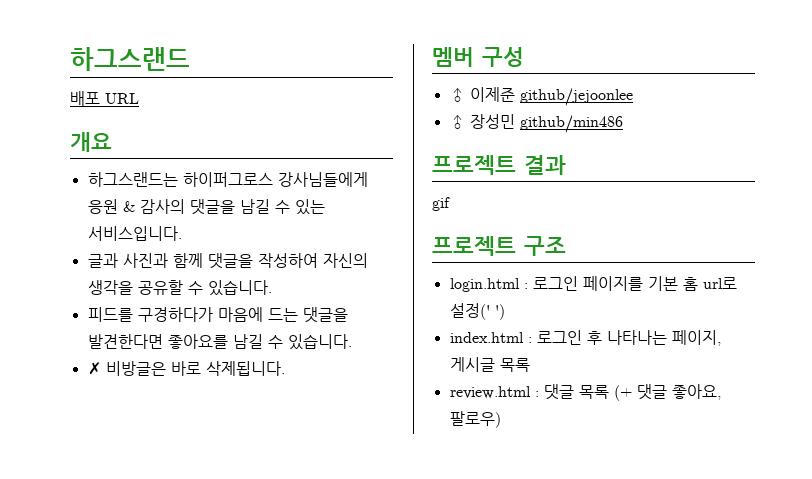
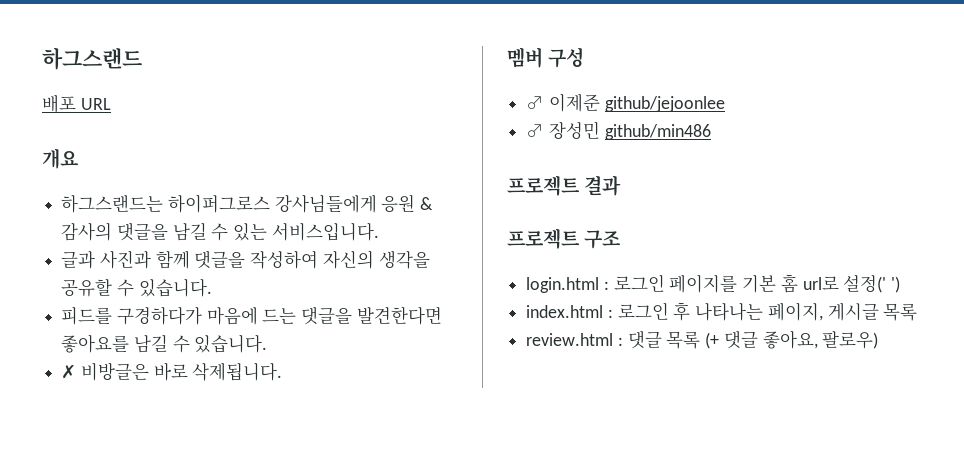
- gif

